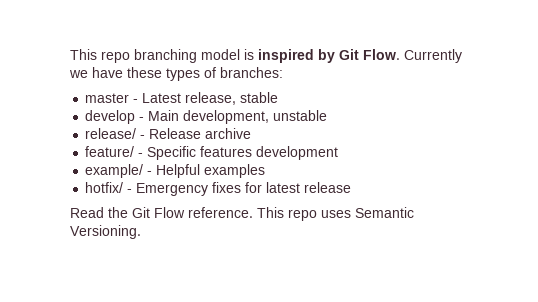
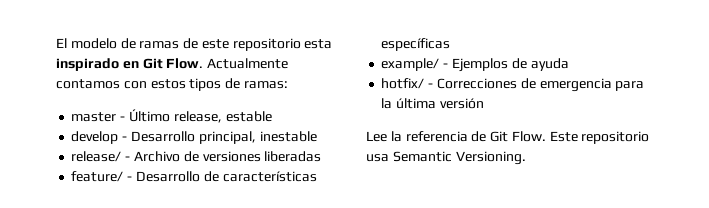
- This repo branching model is inspired by Git Flow. Currently we have these types of branches:
+ El modelo de ramas de este repositorio esta inspirado en Git Flow. Actualmente contamos con estos tipos de ramas:
- master - Latest release, stable
+ master - Último release, estable
- develop - Main development, unstable
+ develop - Desarrollo principal, inestable
- release/ - Release archive
- feature/ - Specific features development
+ release/ - Archivo de versiones liberadas
+ feature/ - Desarrollo de características específicas
- example/ - Helpful examples
+ example/ - Ejemplos de ayuda
- hotfix/ - Emergency fixes for latest release
- Read the Git Flow reference. This repo uses Semantic Versioning.
+ hotfix/ - Correcciones de emergencia para la última versión
+ Lee la referencia de Git Flow. Este repositorio usa Semantic Versioning.

